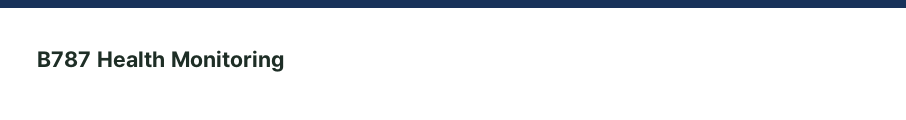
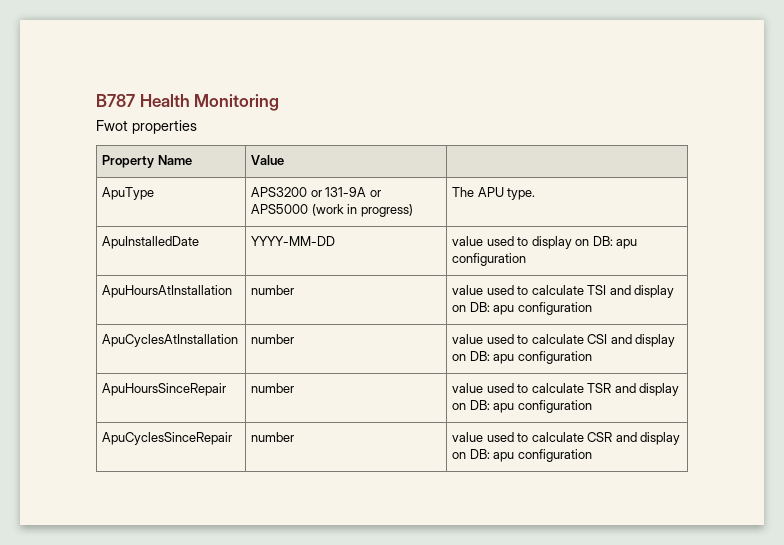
+ Fwot properties
+ Property Name | Value |
+ ApuType | APS3200 or 131-9A or APS5000 (work in progress) | The APU type.
+ ApuInstalledDate | YYYY-MM-DD | value used to display on DB: apu configuration
+ ApuHoursAtInstallation | number | value used to calculate TSI and display on DB: apu configuration
+ ApuCyclesAtInstallation | number | value used to calculate CSI and display on DB: apu configuration
+ ApuHoursSinceRepair | number | value used to calculate TSR and display on DB: apu configuration
+ ApuCyclesSinceRepair | number | value used to calculate CSR and display on DB: apu configuration

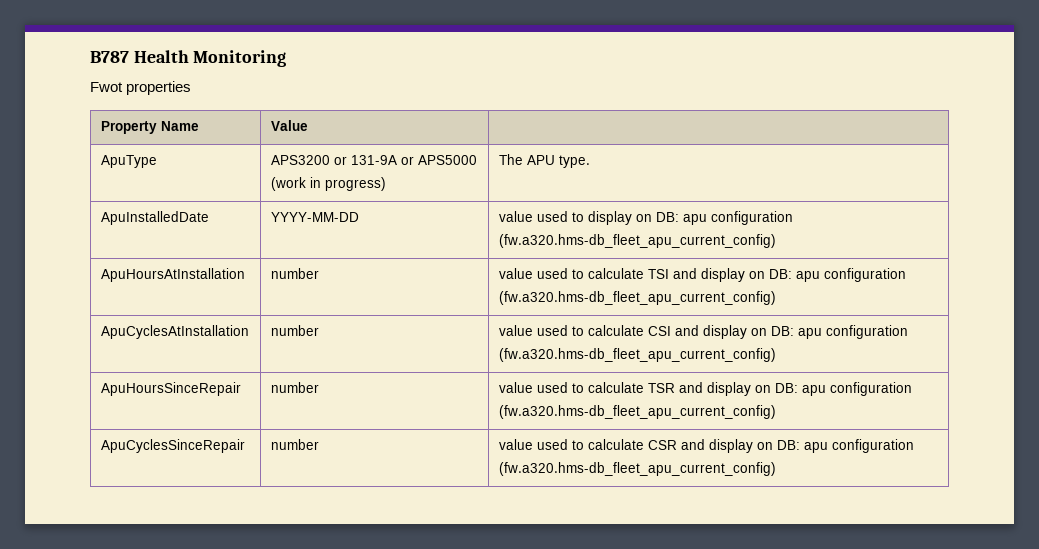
- ApuInstalledDate | YYYY-MM-DD | value used to display on DB: apu configuration
+ ApuInstalledDate | YYYY-MM-DD | value used to display on DB: apu configuration (fw.a320.hms-db_fleet_apu_current_config)
- ApuHoursAtInstallation | number | value used to calculate TSI and display on DB: apu configuration
+ ApuHoursAtInstallation | number | value used to calculate TSI and display on DB: apu configuration (fw.a320.hms-db_fleet_apu_current_config)
- ApuCyclesAtInstallation | number | value used to calculate CSI and display on DB: apu configuration
+ ApuCyclesAtInstallation | number | value used to calculate CSI and display on DB: apu configuration (fw.a320.hms-db_fleet_apu_current_config)
- ApuHoursSinceRepair | number | value used to calculate TSR and display on DB: apu configuration
+ ApuHoursSinceRepair | number | value used to calculate TSR and display on DB: apu configuration (fw.a320.hms-db_fleet_apu_current_config)
- ApuCyclesSinceRepair | number | value used to calculate CSR and display on DB: apu configuration
+ ApuCyclesSinceRepair | number | value used to calculate CSR and display on DB: apu configuration (fw.a320.hms-db_fleet_apu_current_config)

